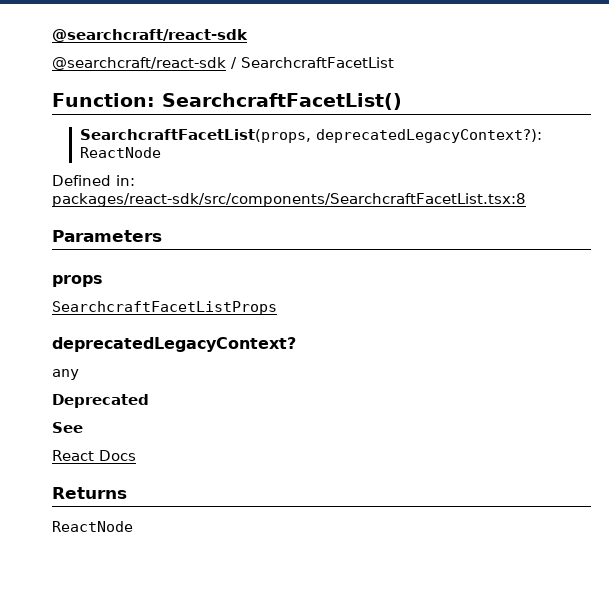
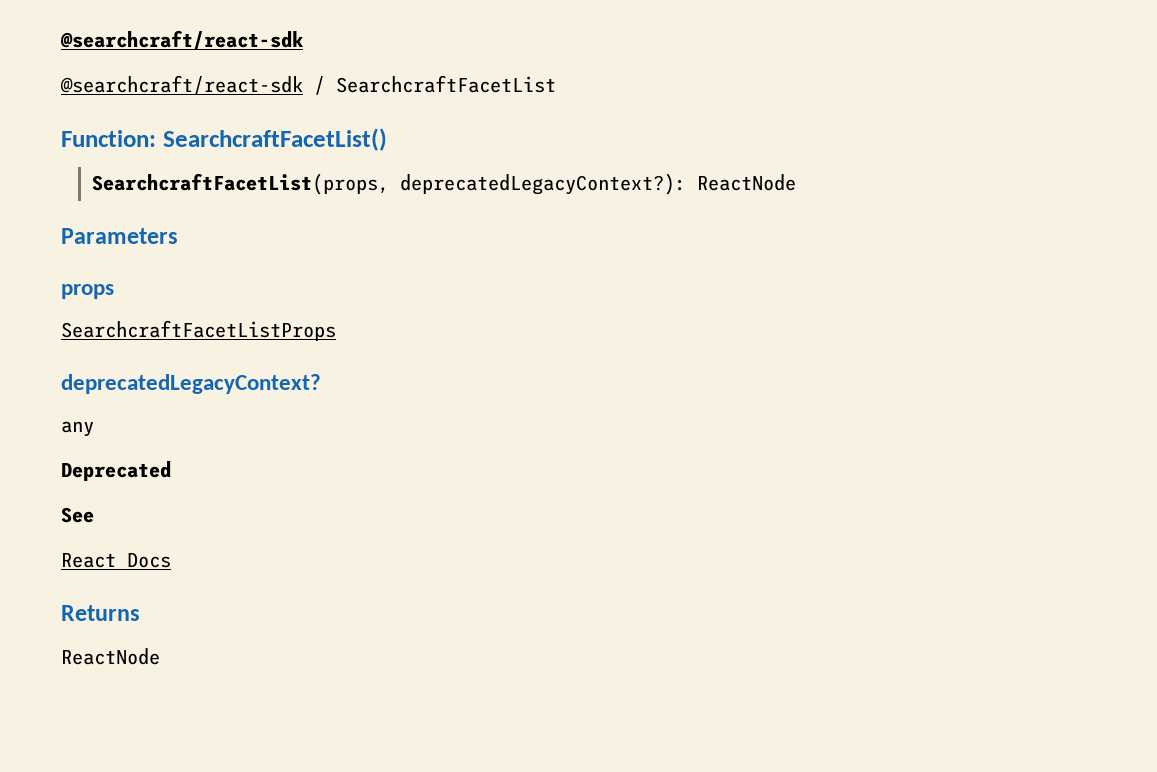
- Defined in: packages/react-sdk/src/components/SearchcraftFacetList.tsx:8

